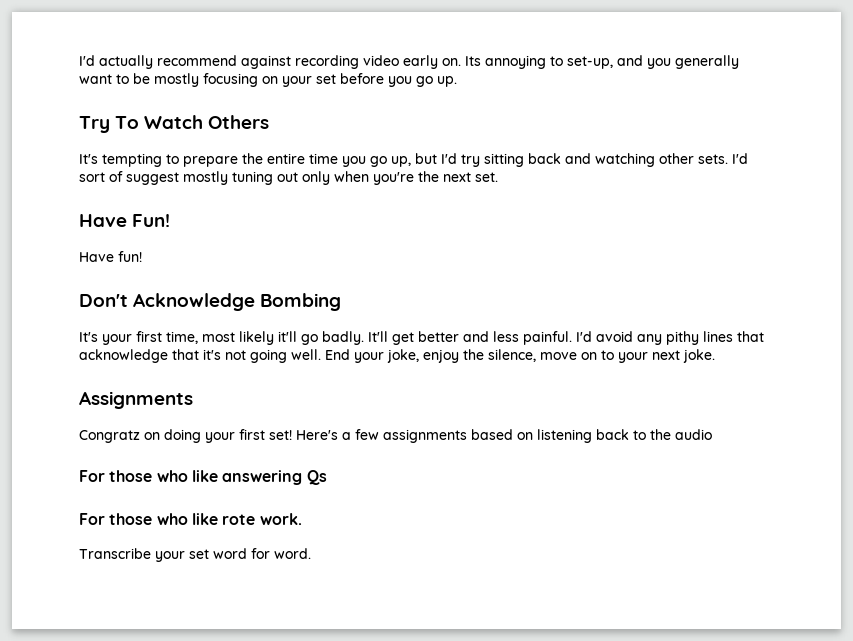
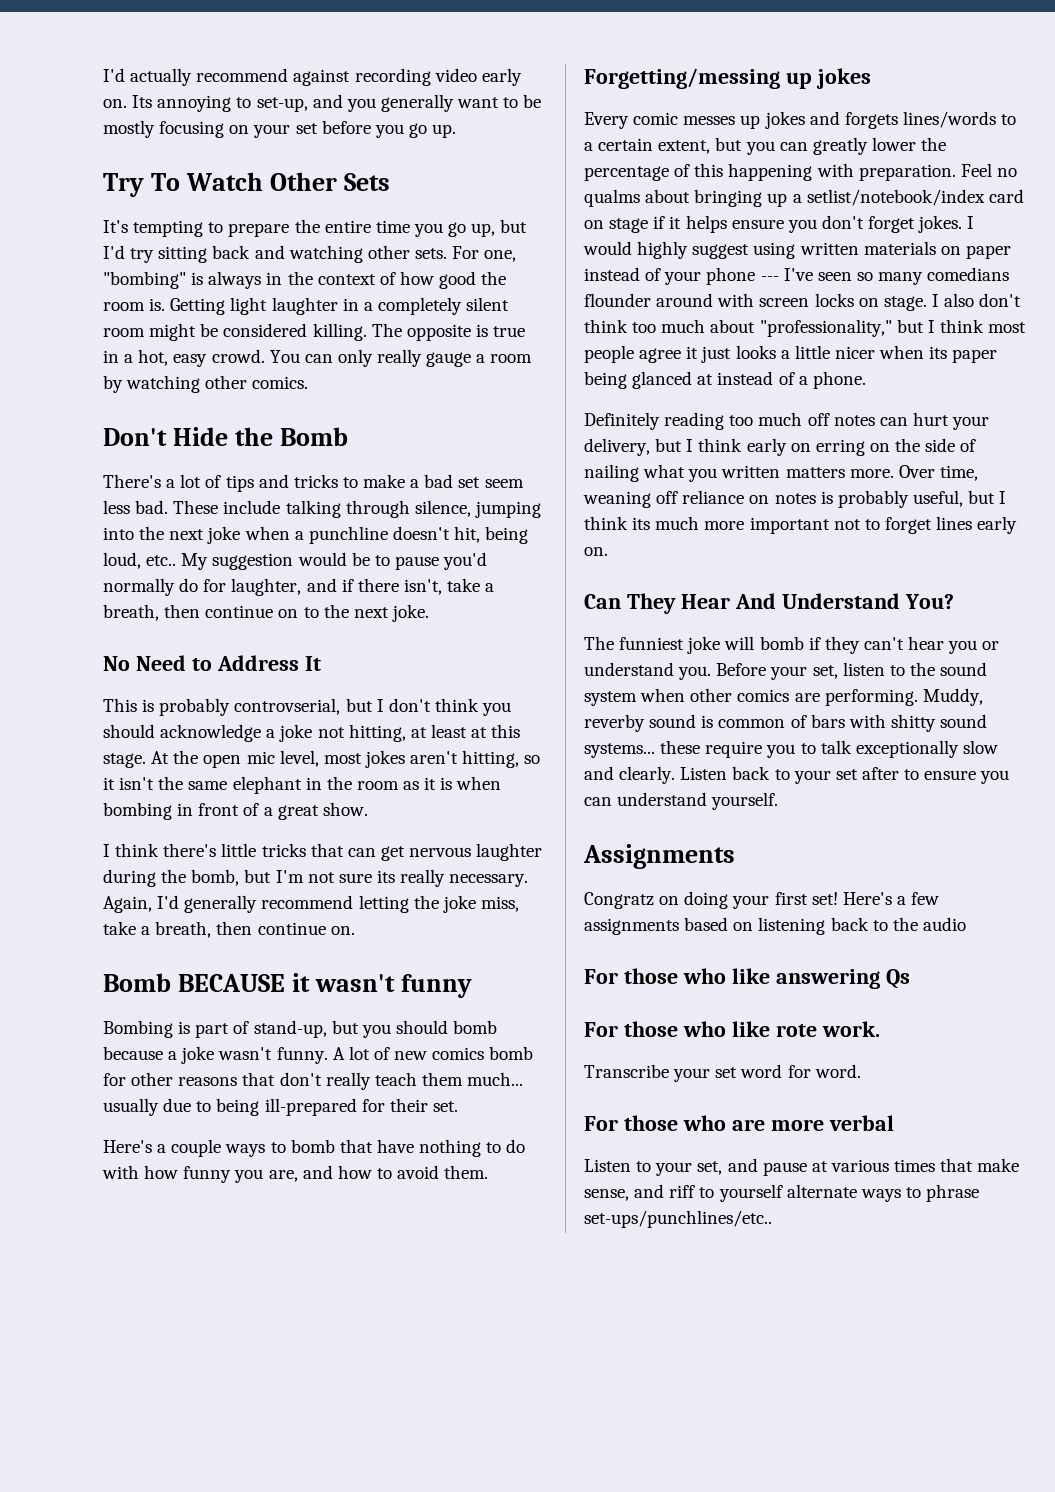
- Try To Watch Others
+ Try To Watch Other Sets
- I'd sort of suggest mostly tuning out only when you're the next set.
- Have Fun!
- Have fun!
- Don't Acknowledge Bombing
- It's your first time, most likely it'll go badly. It'll get better and less painful. I'd avoid any pithy lines that acknowledge that it's not going well. End your joke, enjoy the silence, move on to your next joke.
+ For one, "bombing" is always in the context of how good the room is. Getting light laughter in a completely silent room might be considered killing. The opposite is true in a hot, easy crowd. You can only really gauge a room by watching other comics.
+ Don't Hide the Bomb
+ There's a lot of tips and tricks to make a bad set seem less bad. These include talking through silence, jumping into the next joke when a punchline doesn't hit, being loud, etc.. My suggestion would be to pause you'd normally do for laughter, and if there isn't, take a breath, then continue on to the next joke.
+ No Need to Address It
+ This is probably controvserial, but I don't think you should acknowledge a joke not hitting, at least at this stage. At the open mic level, most jokes aren't hitting, so it isn't the same elephant in the room as it is when bombing in front of a great show.
+ I think there's little tricks that can get nervous laughter during the bomb, but I'm not sure its really necessary. Again, I'd generally recommend letting the joke miss, take a breath, then continue on.
+ Bomb BECAUSE it wasn't funny
+ Bombing is part of stand-up, but you should bomb because a joke wasn't funny. A lot of new comics bomb for other reasons that don't really teach them much... usually due to being ill-prepared for their set.
+ Here's a couple ways to bomb that have nothing to do with how funny you are, and how to avoid them.
+ Forgetting/messing up jokes
+ Every comic messes up jokes and forgets lines/words to a certain extent, but you can greatly lower the percentage of this happening with preparation. Feel no qualms about bringing up a setlist/notebook/index card on stage if it helps ensure you don't forget jokes. I would highly suggest using written materials on paper instead of your phone --- I've seen so many comedians flounder around with screen locks on stage. I also don't think too much about "professionality," but I think most people agree it just looks a little nicer when its paper being glanced at instead of a phone.
+ Definitely reading too much off notes can hurt your delivery, but I think early on erring on the side of nailing what you written matters more. Over time, weaning off reliance on notes is probably useful, but I think its much more important not to forget lines early on.
+ Can They Hear And Understand You?
+ The funniest joke will bomb if they can't hear you or understand you. Before your set, listen to the sound system when other comics are performing. Muddy, reverby sound is common of bars with shitty sound systems... these require you to talk exceptionally slow and clearly. Listen back to your set after to ensure you can understand yourself.
+ For those who are more verbal
+ Listen to your set, and pause at various times that make sense, and riff to yourself alternate ways to phrase set-ups/punchlines/etc..

